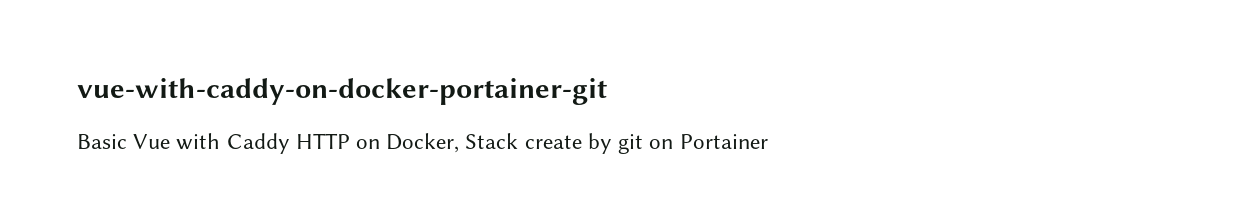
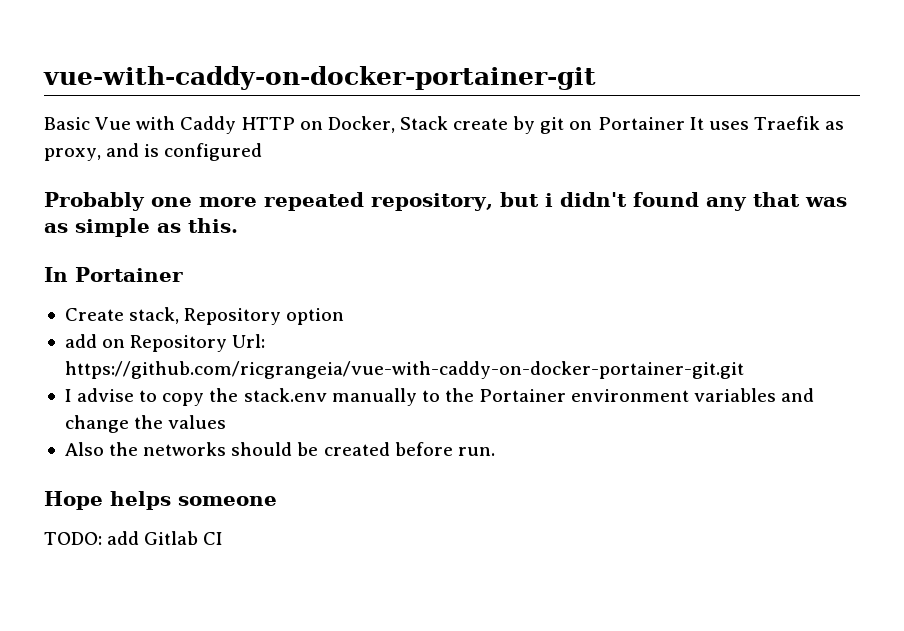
- Basic Vue with Caddy HTTP on Docker, Stack create by git on Portainer
+ Basic Vue with Caddy HTTP on Docker, Stack create by git on Portainer It uses Traefik as proxy, and is configured
+ Probably one more repeated repository, but i didn't found any that was as simple as this.
+ In Portainer
+ Create stack, Repository option
+ add on Repository Url: https://github.com/ricgrangeia/vue-with-caddy-on-docker-portainer-git.git
+ I advise to copy the stack.env manually to the Portainer environment variables and change the values
+ Also the networks should be created before run.
+ Hope helps someone
+ TODO: add Gitlab CI

